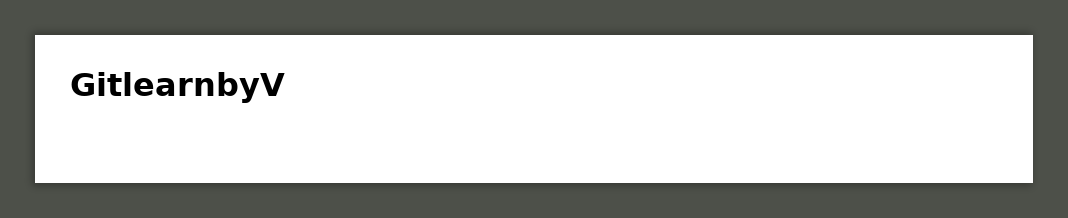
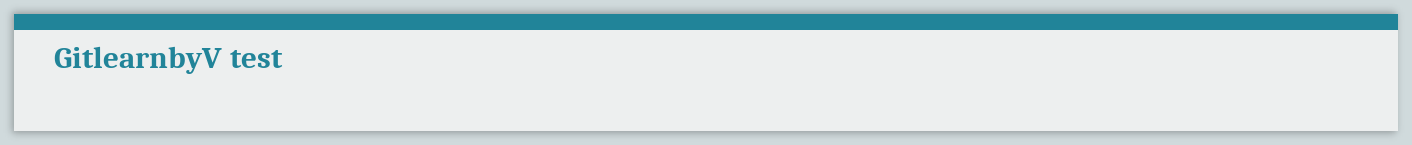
- GitlearnbyV
+ GitlearnbyV test

